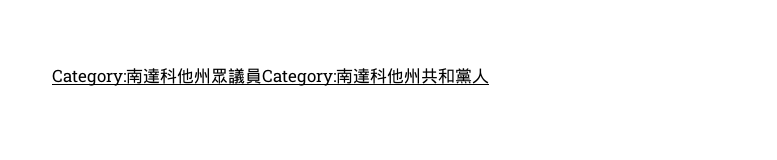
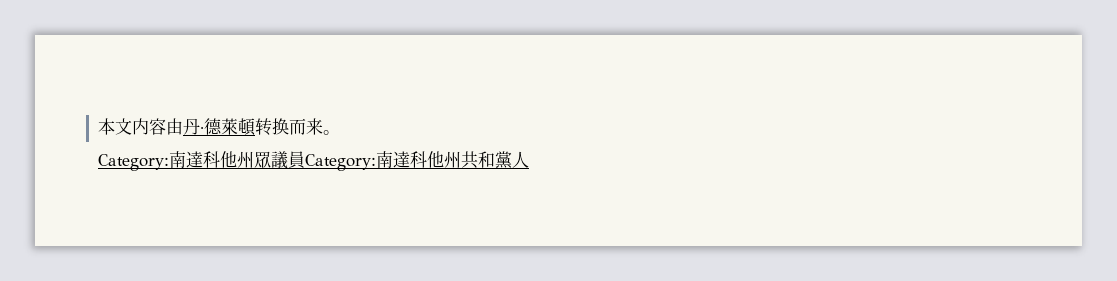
+ 本文内容由丹·德萊頓转换而来。

